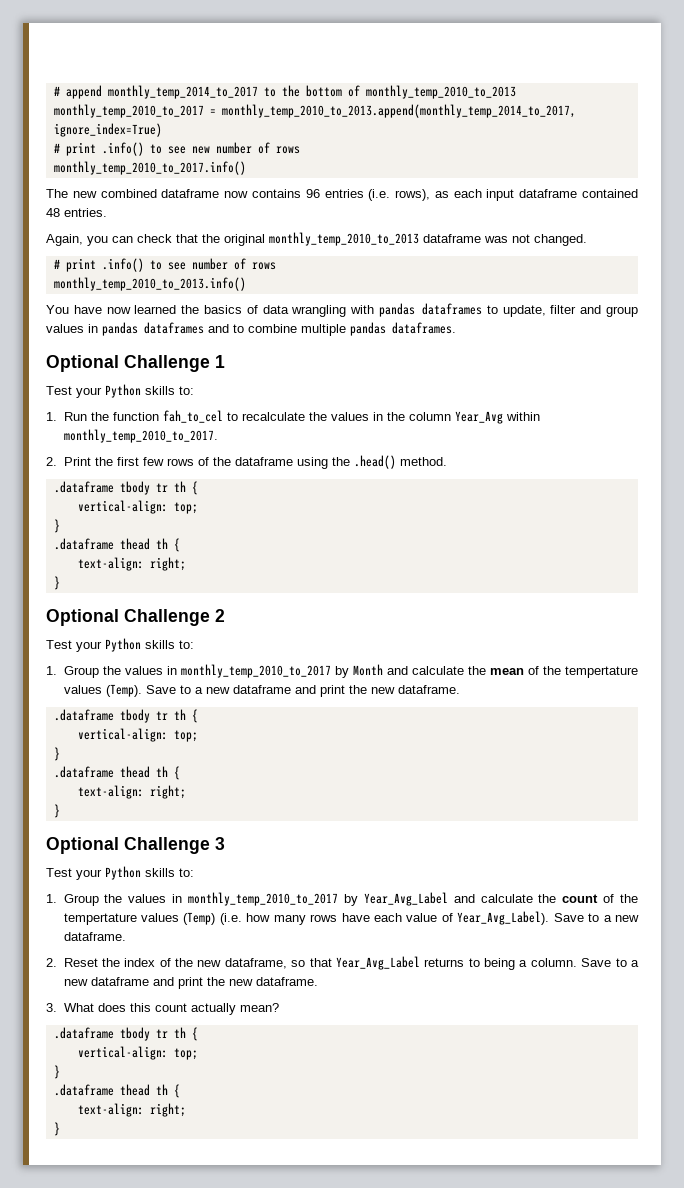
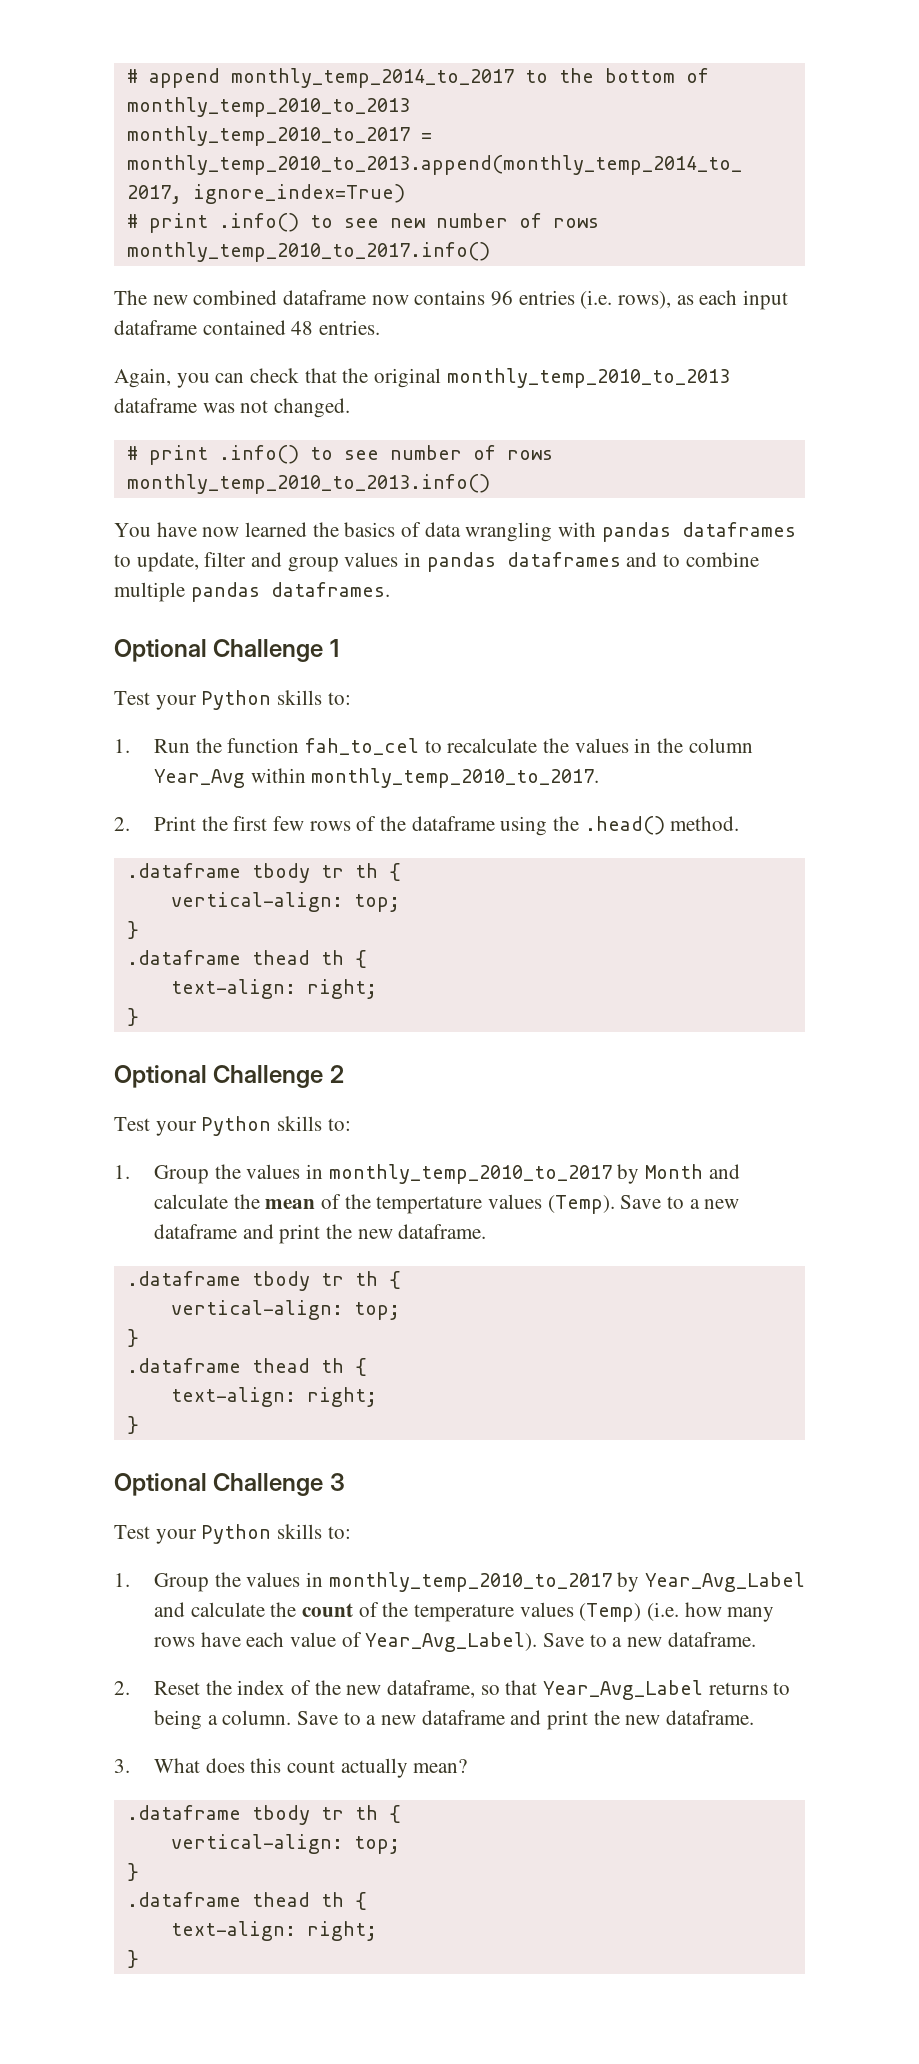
- 1. Group the values in monthly_temp_2010_to_2017 by Year_Avg_Label and calculate the count of the tempertature values (Temp) (i.e. how many rows have each value of Year_Avg_Label).
+ 1. Group the values in monthly_temp_2010_to_2017 by Year_Avg_Label and calculate the count of the temperature values (Temp) (i.e. how many rows have each value of Year_Avg_Label).

